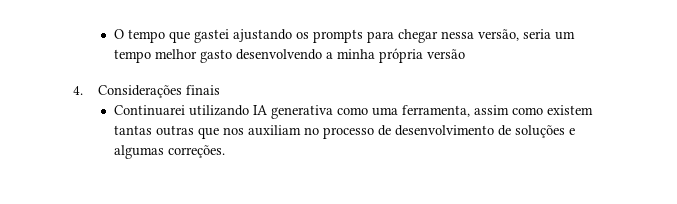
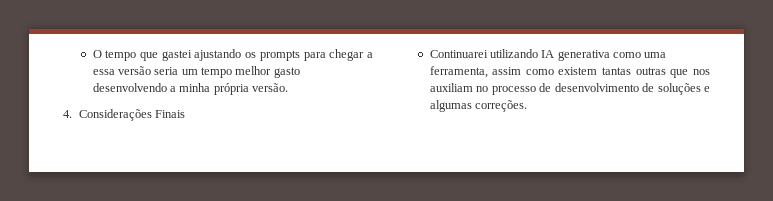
- O tempo que gastei ajustando os prompts para chegar nessa versão, seria um tempo melhor gasto desenvolvendo a minha própria versão
+ O tempo que gastei ajustando os prompts para chegar a essa versão seria um tempo melhor gasto desenvolvendo a minha própria versão.
- 4. Considerações finais
+ 4. Considerações Finais

